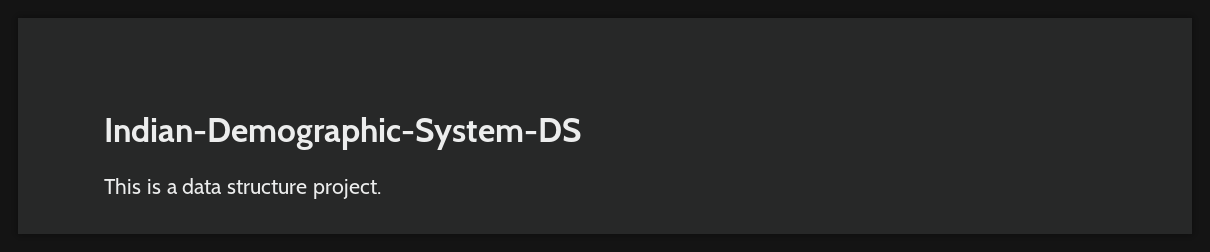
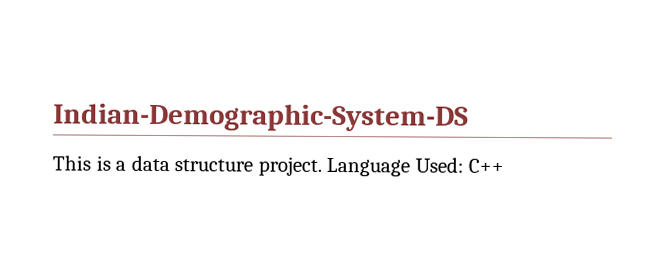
+ Language Used: C++

